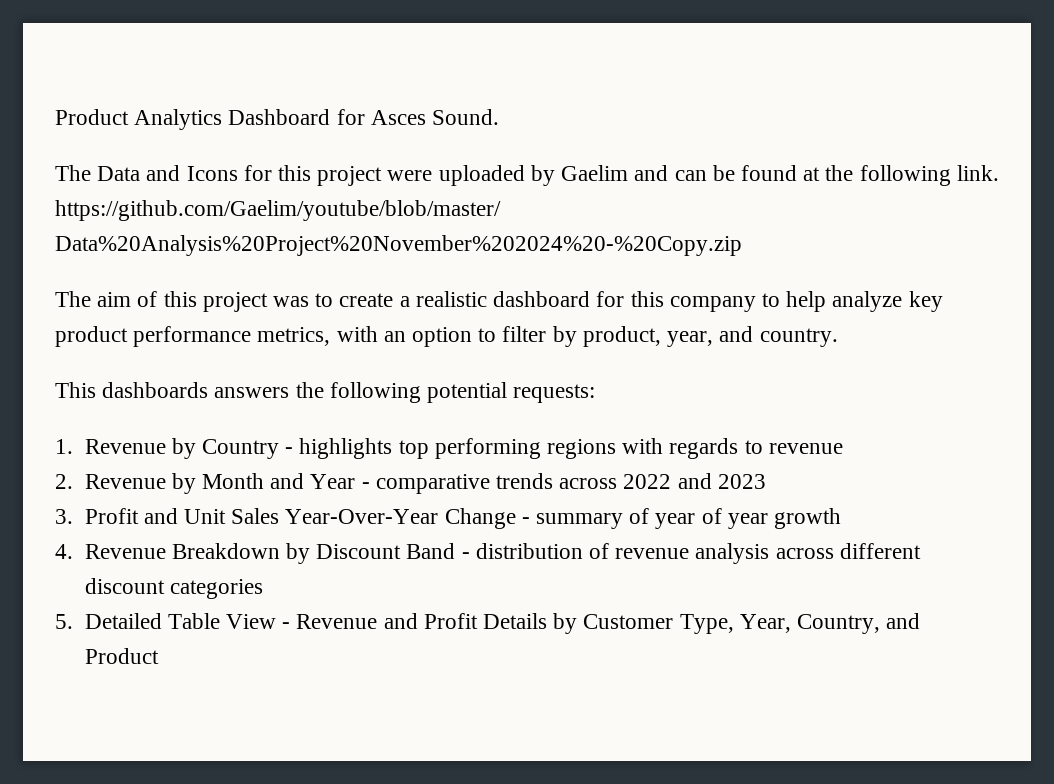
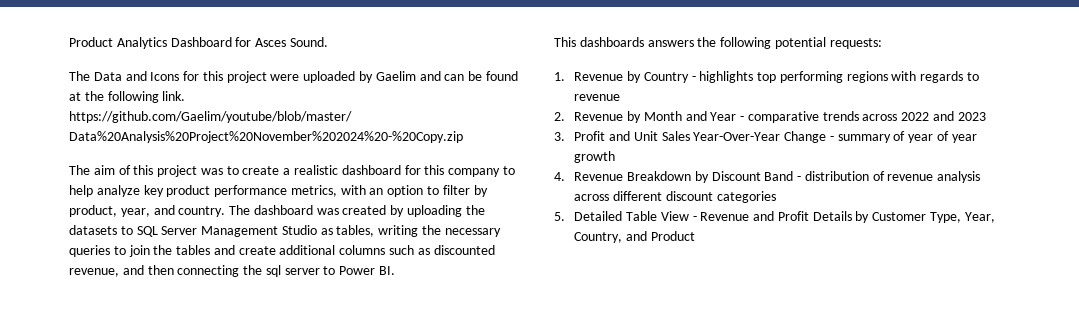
+ The dashboard was created by uploading the datasets to SQL Server Management Studio as tables, writing the necessary queries to join the tables and create additional columns such as discounted revenue, and then connecting the sql server to Power BI.

